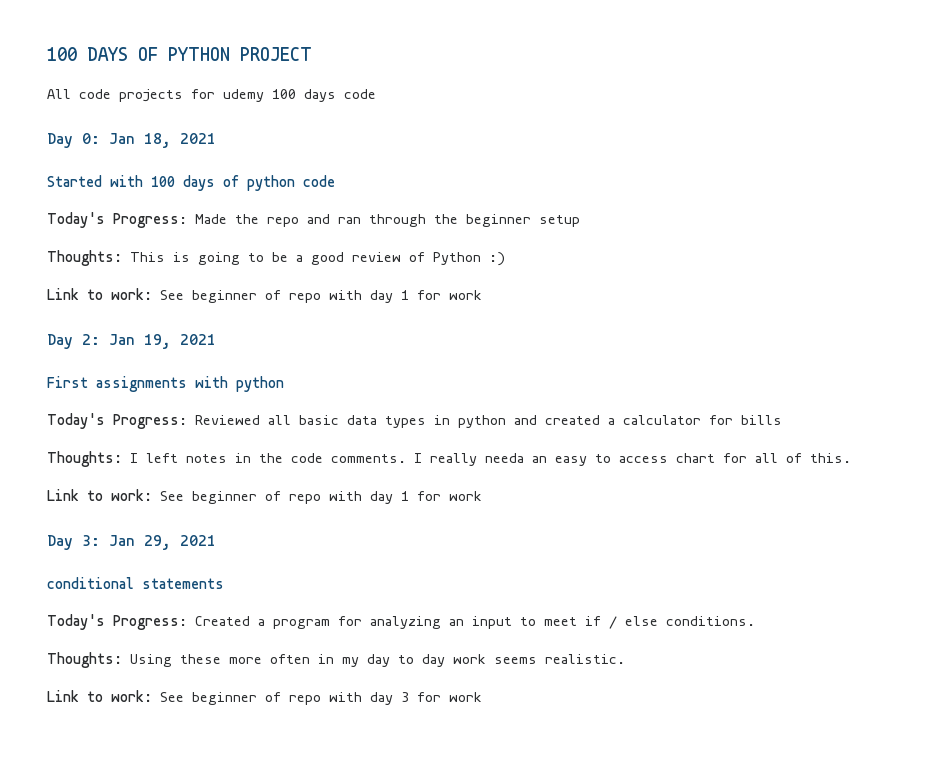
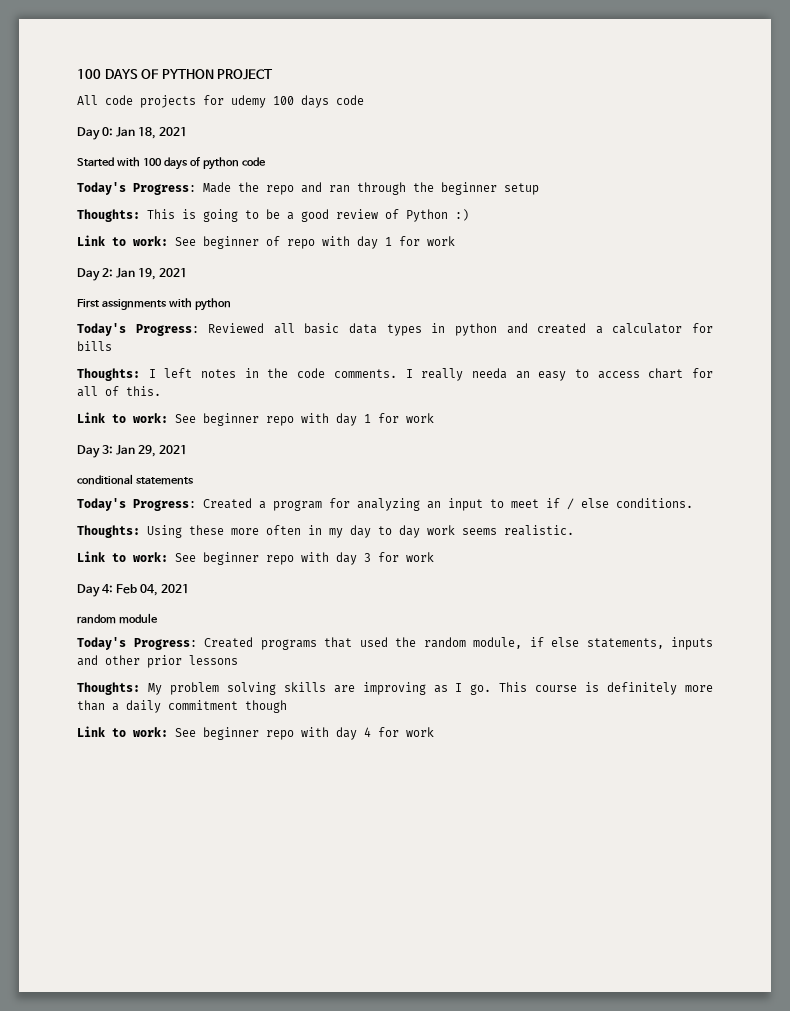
  I really needa an easy to access chart for all of this.
- Link to work: See beginner of repo with day 1 for work
+ Link to work: See beginner repo with day 1 for work
- Link to work: See beginner of repo with day 3 for work
+ Link to work: See beginner repo with day 3 for work
+ Day 4: Feb 04, 2021
+ random module
+ Today's Progress: Created programs that used the random module, if else statements, inputs and other prior lessons
+ Thoughts: My problem solving skills are improving as I go. This course is definitely more than a daily commitment though
+ Link to work: See beginner repo with day 4 for work

